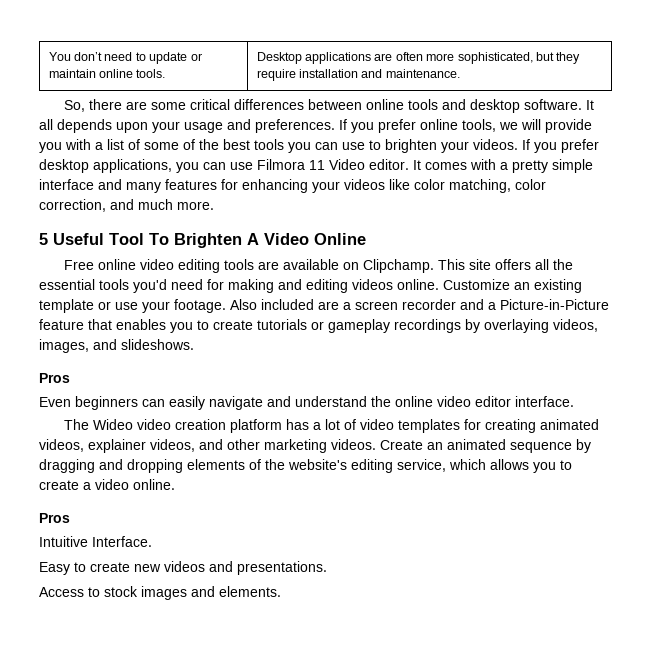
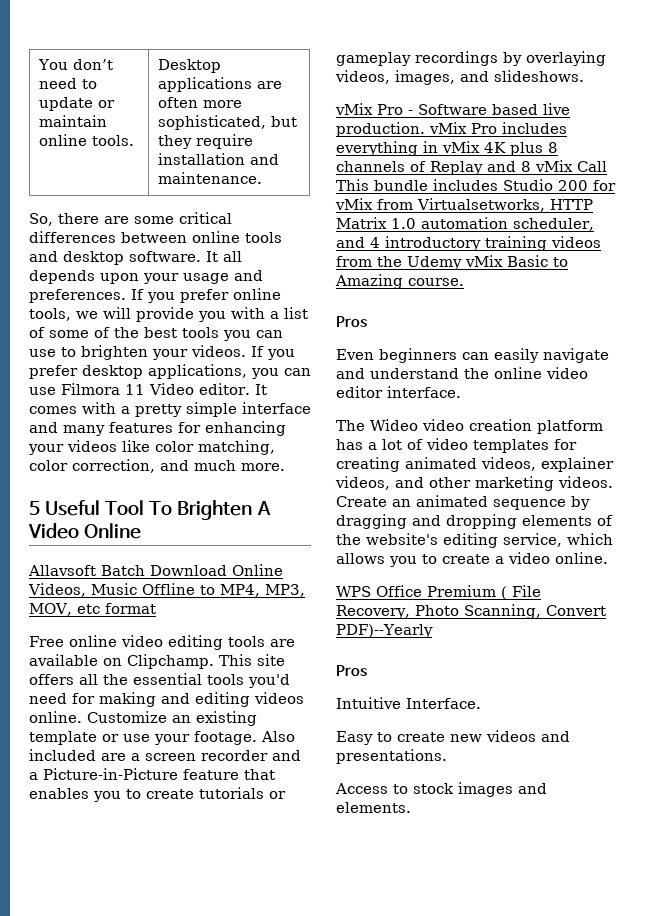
+ Allavsoft Batch Download Online Videos, Music Offline to MP4, MP3, MOV, etc format
+ vMix Pro - Software based live production. vMix Pro includes everything in vMix 4K plus 8 channels of Replay and 8 vMix Call This bundle includes Studio 200 for vMix from Virtualsetworks, HTTP Matrix 1.0 automation scheduler, and 4 introductory training videos from the Udemy vMix Basic to Amazing course.
+ WPS Office Premium ( File Recovery, Photo Scanning, Convert PDF)--Yearly

